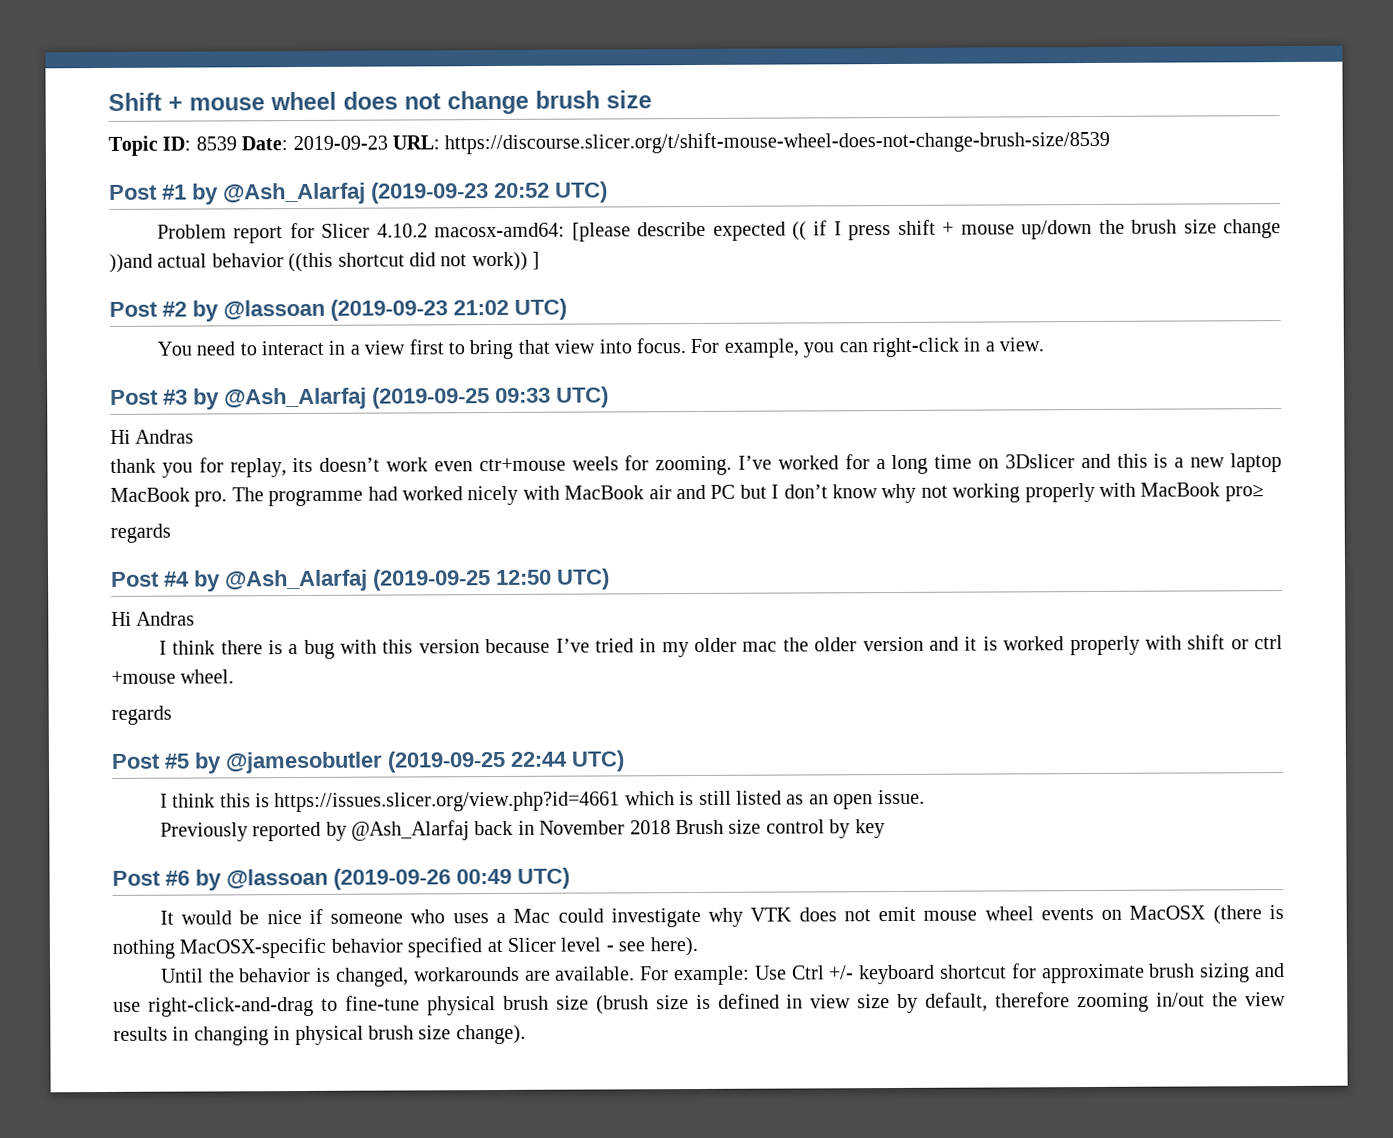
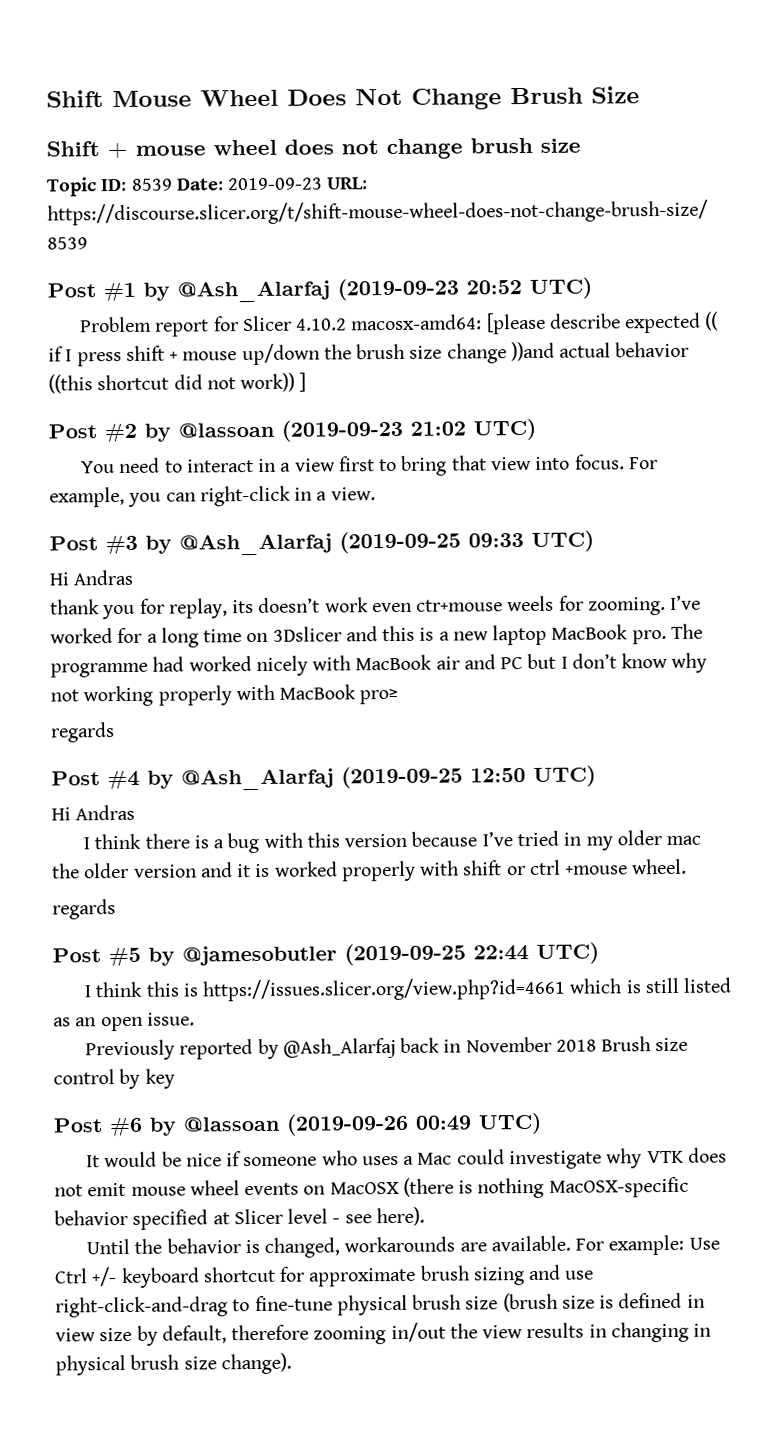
+ Shift Mouse Wheel Does Not Change Brush Size

